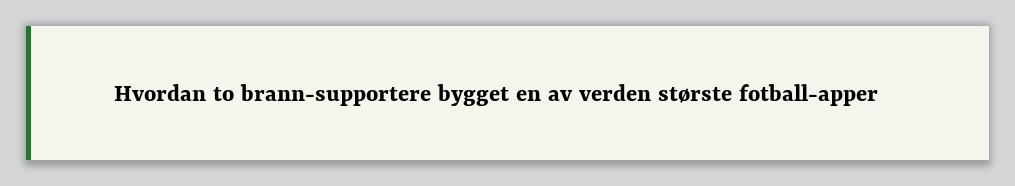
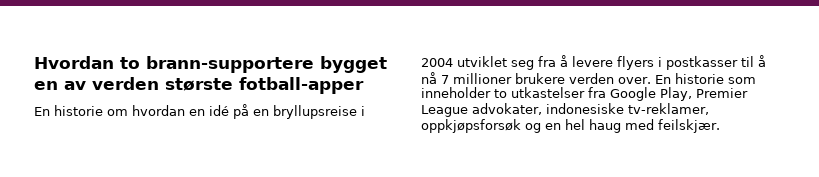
+ En historie om hvordan en idé på en bryllupsreise i 2004 utviklet seg fra å levere flyers i postkasser til å nå 7 millioner brukere verden over. En historie som inneholder to utkastelser fra Google Play, Premier League advokater, indonesiske tv-reklamer, oppkjøpsforsøk og en hel haug med feilskjær.

